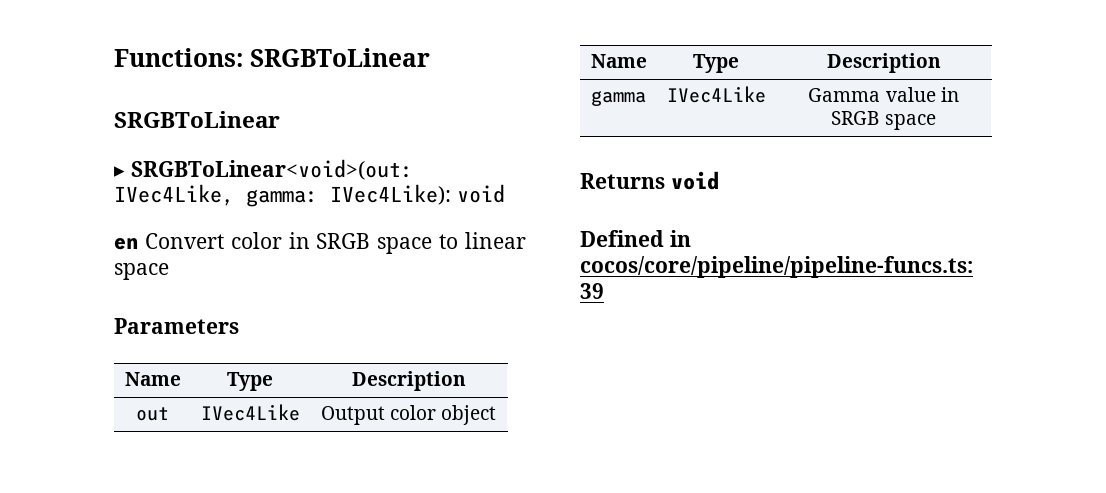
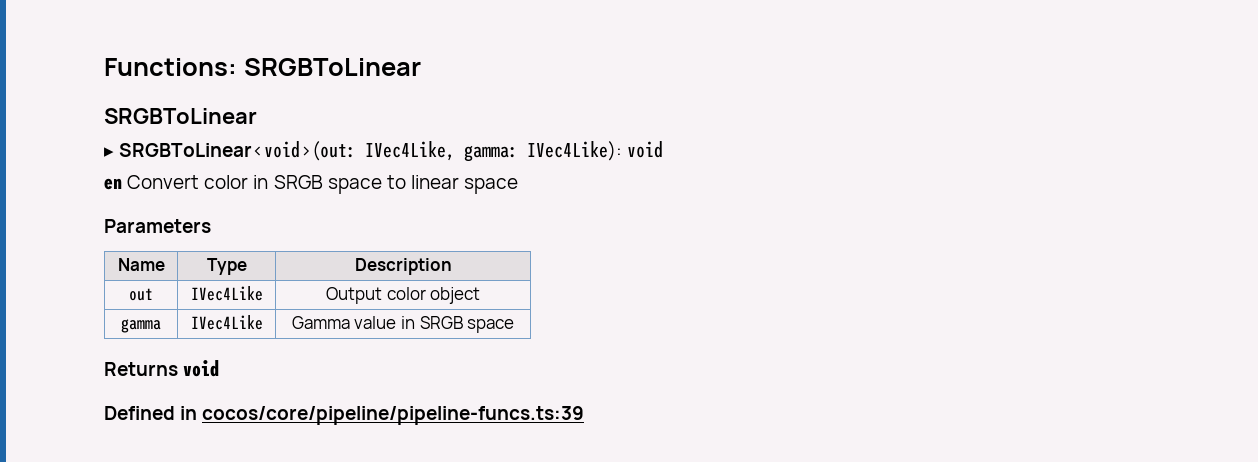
  out | IVec4Like | Output color object
- Name | Type | Description

